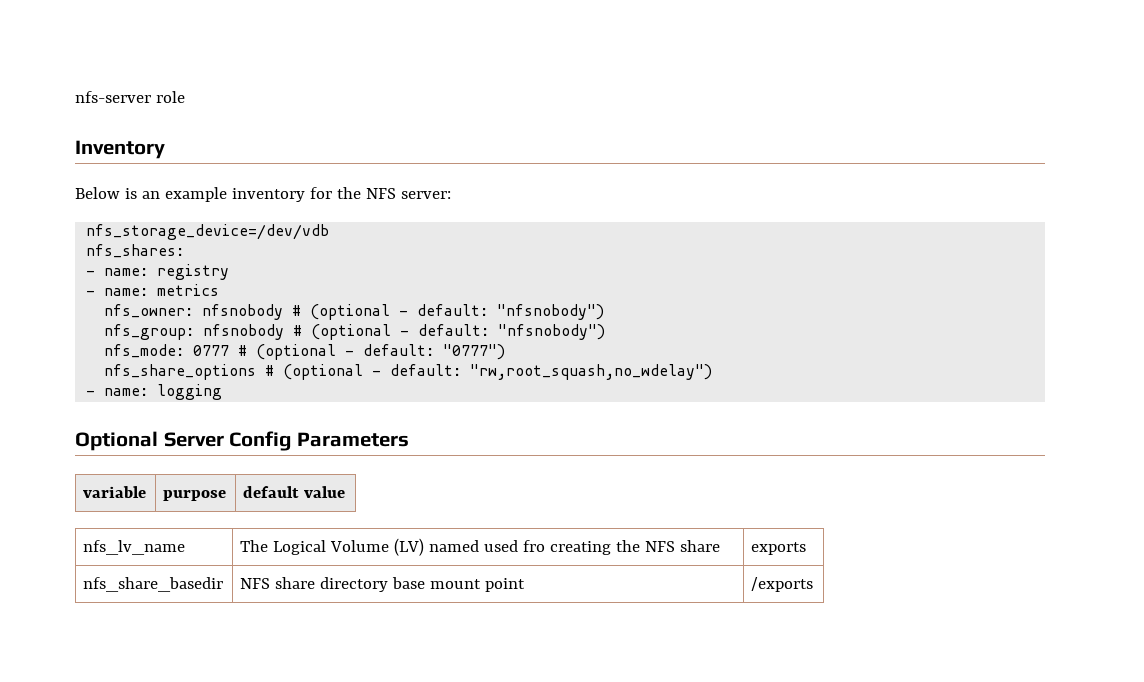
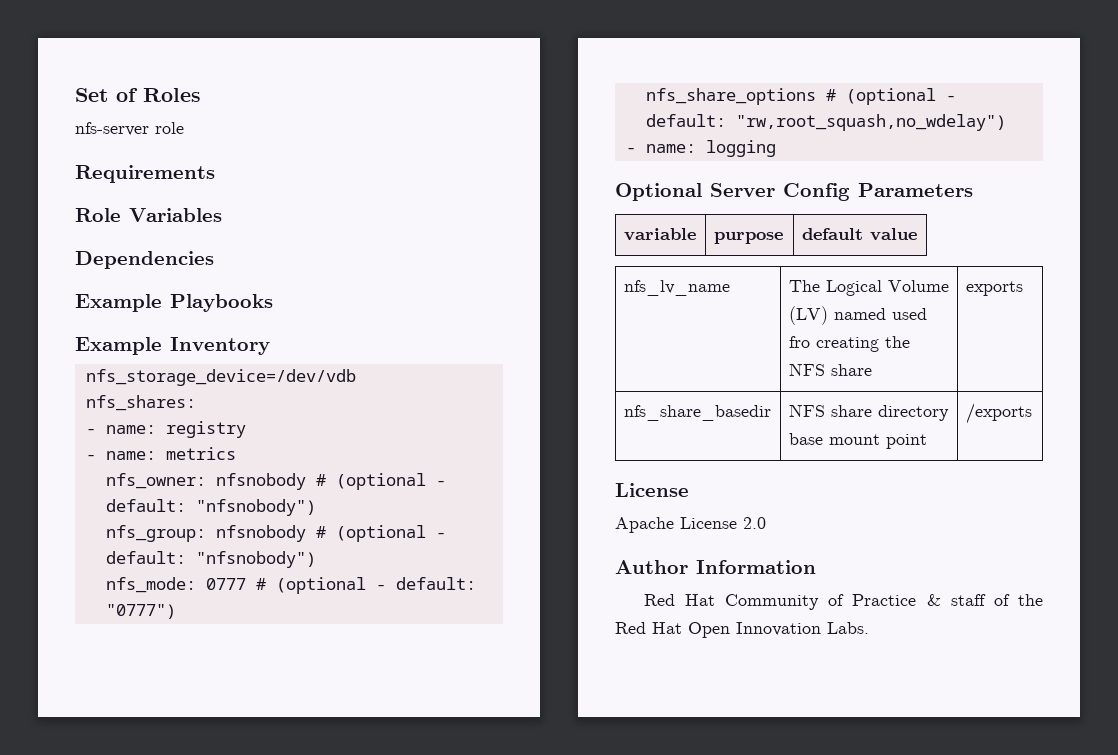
+ Set of Roles
- Inventory
- Below is an example inventory for the NFS server:
+ Requirements
+ Role Variables
+ Dependencies
+ Example Playbooks
+ Example Inventory
  nfs_share_basedir | NFS share directory base mount point | /exports
+ License
+ Apache License 2.0
+ Author Information
+ Red Hat Community of Practice & staff of the Red Hat Open Innovation Labs.

